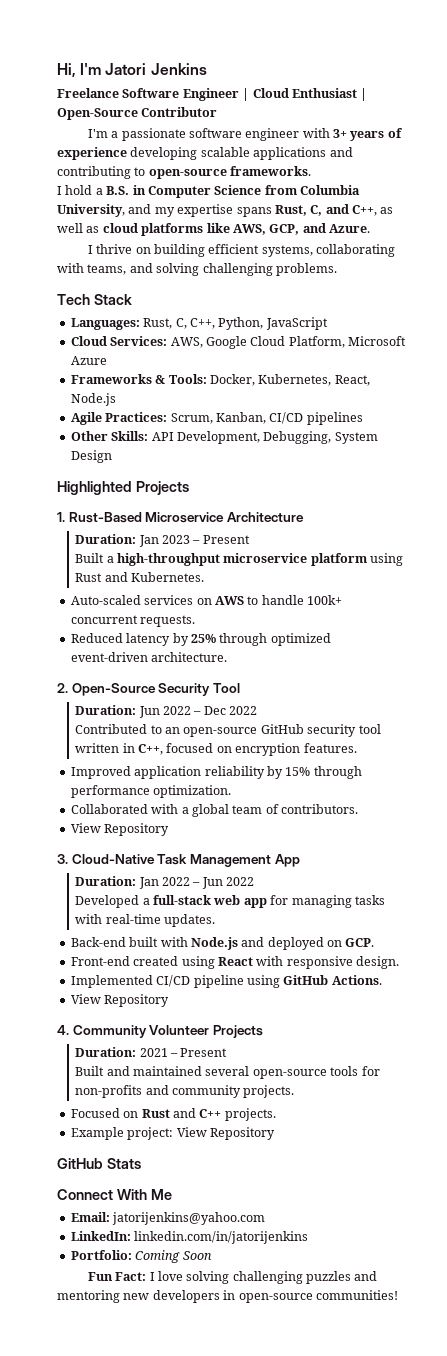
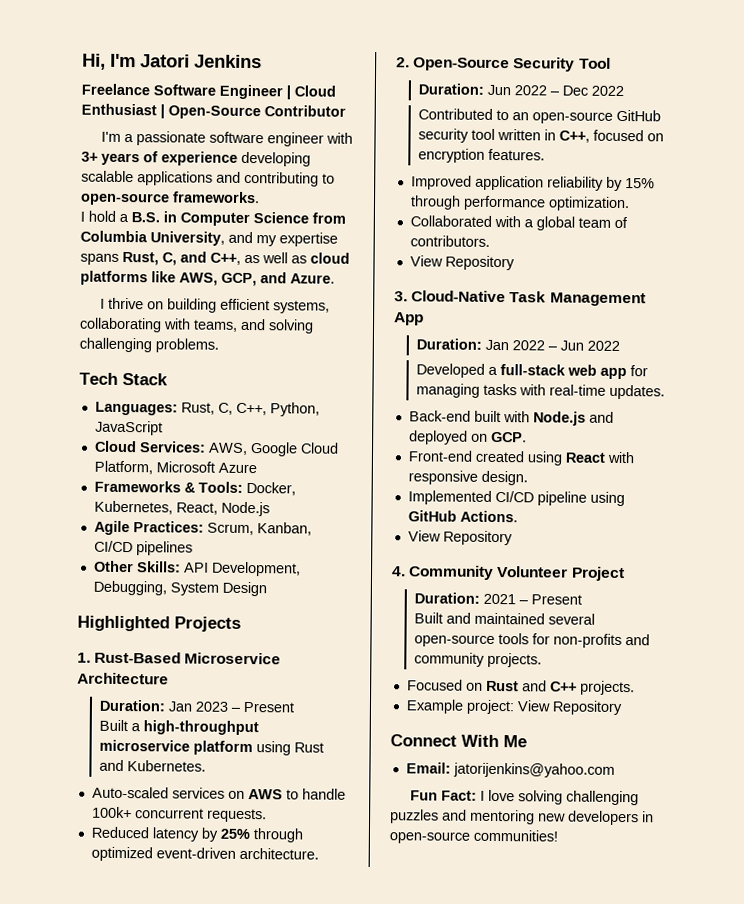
- 4. Community Volunteer Projects
+ 4. Community Volunteer Project
- GitHub Stats
- LinkedIn: linkedin.com/in/jatorijenkins
- Portfolio: Coming Soon

